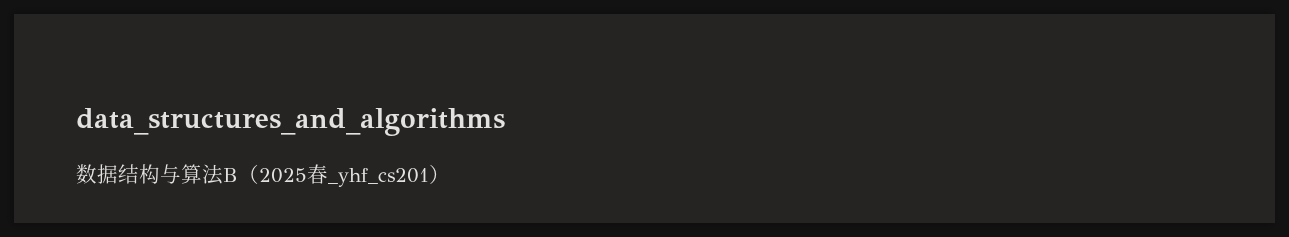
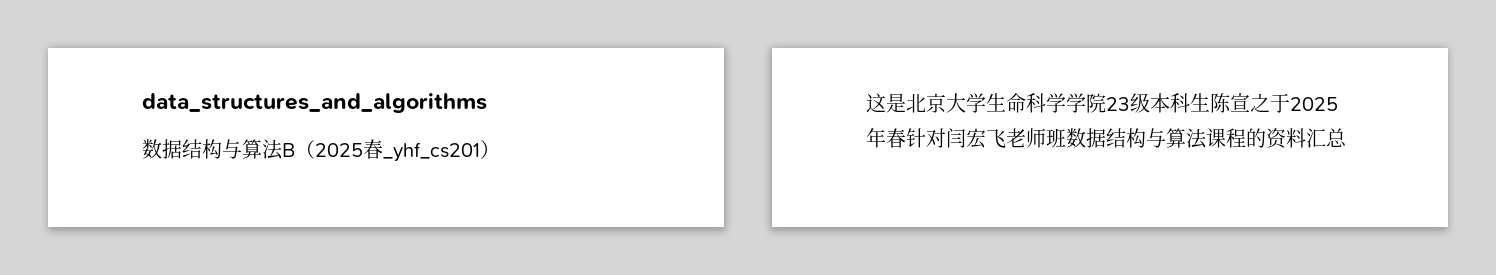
+ 这是北京大学生命科学学院23级本科生陈宣之于2025年春针对闫宏飞老师班数据结构与算法课程的资料汇总

